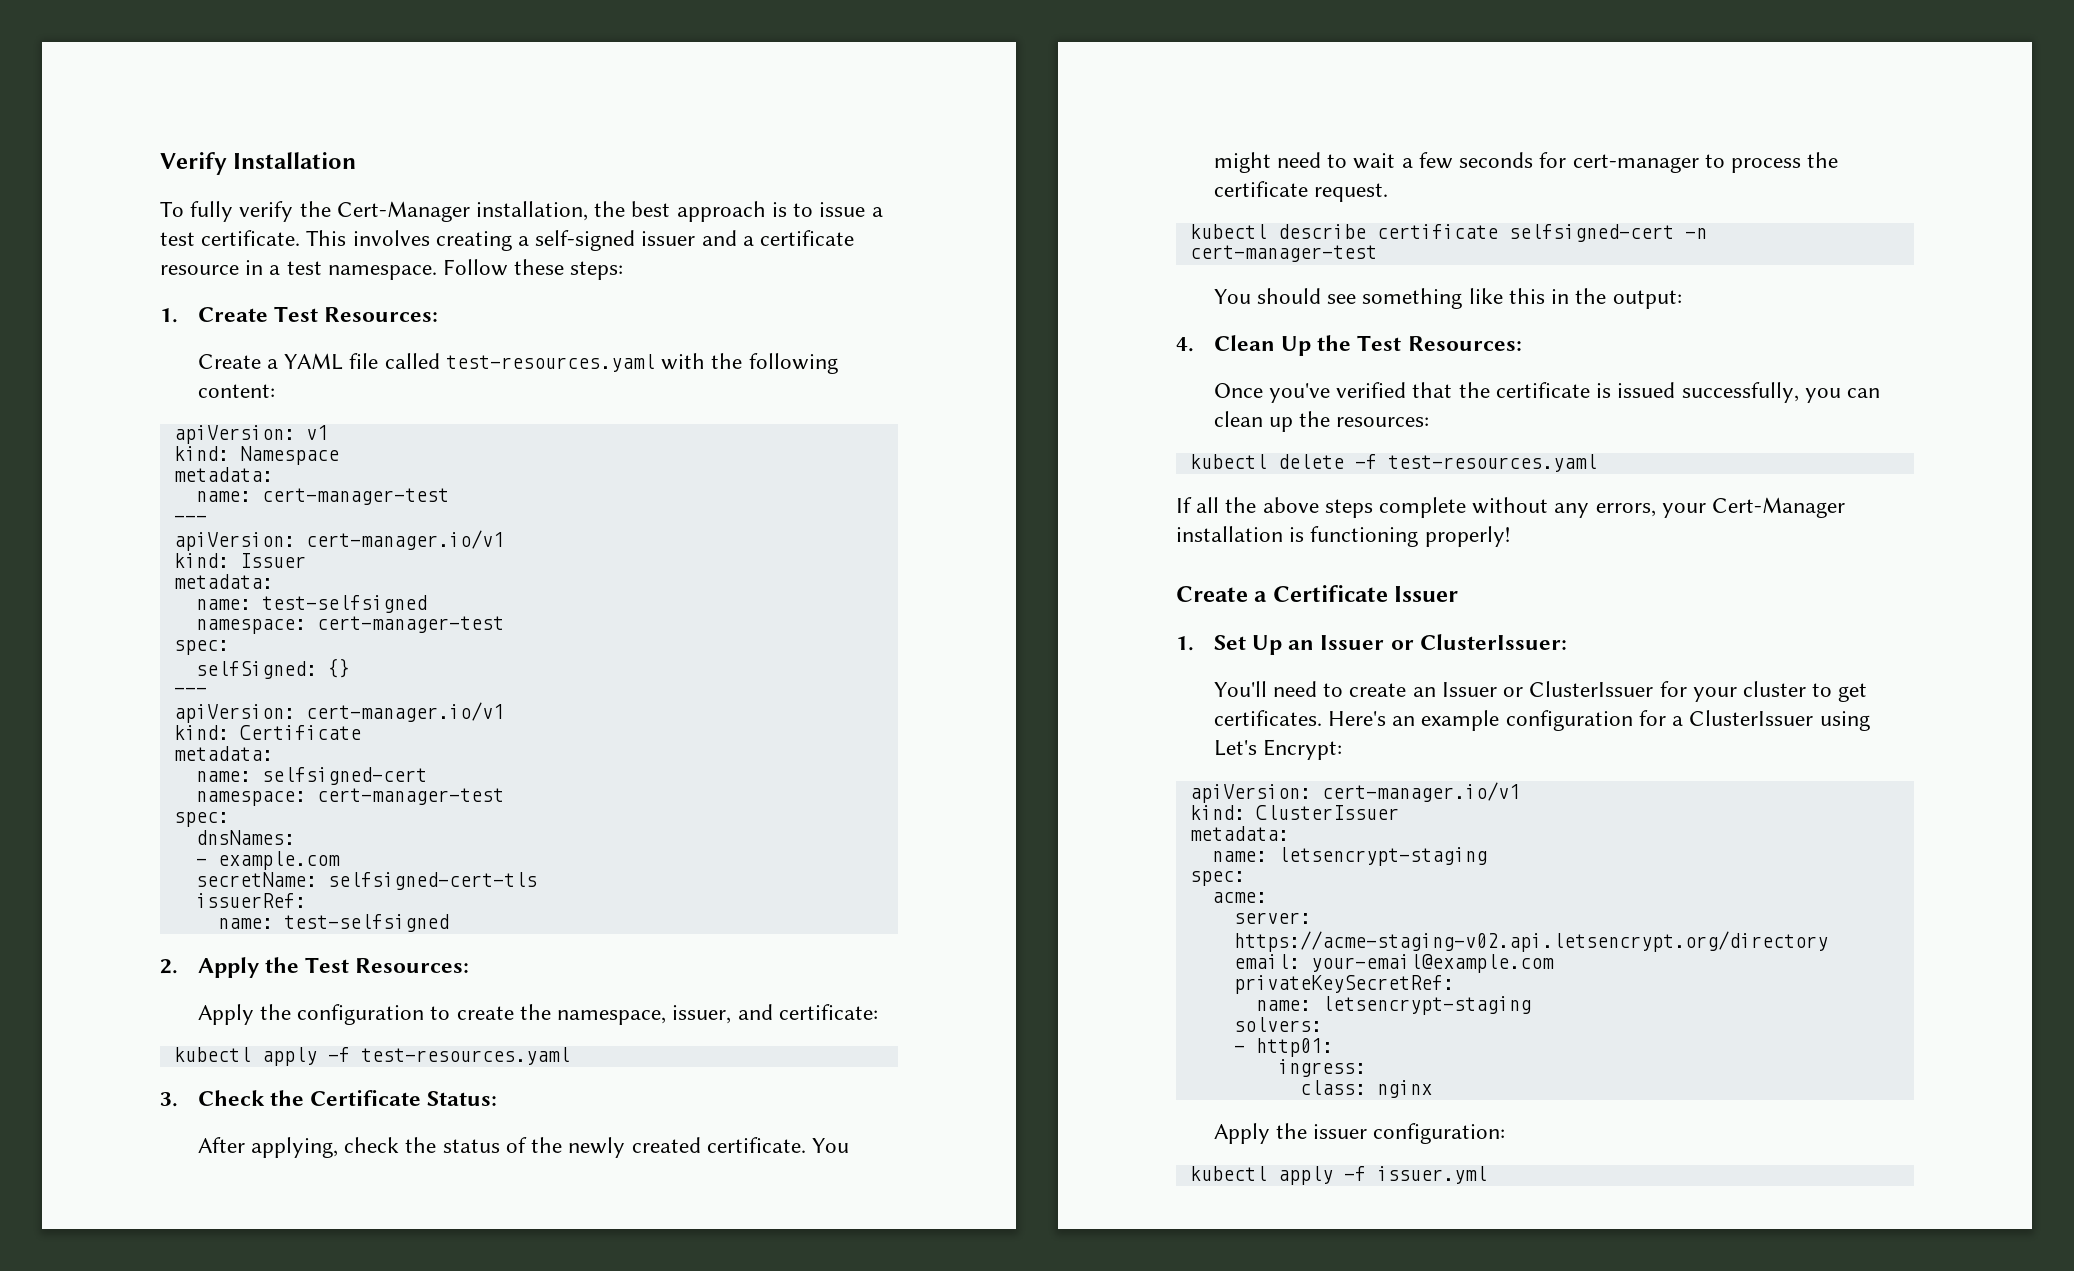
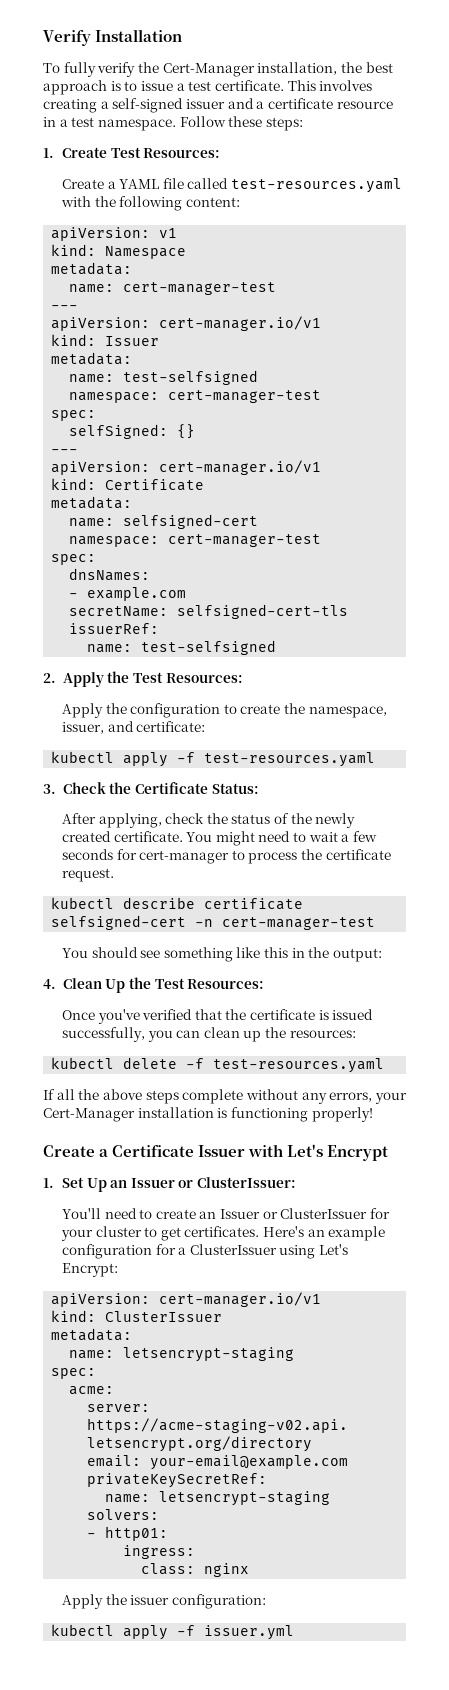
- Create a Certificate Issuer
+ Create a Certificate Issuer with Let's Encrypt

